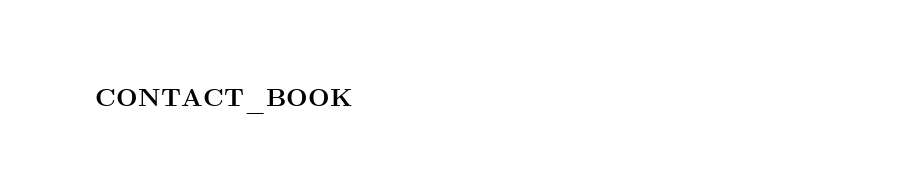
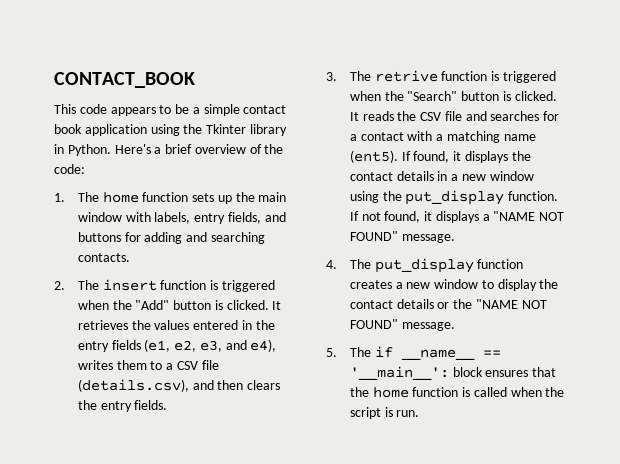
+ This code appears to be a simple contact book application using the Tkinter library in Python. Here's a brief overview of the code:
+ 1. The home function sets up the main window with labels, entry fields, and buttons for adding and searching contacts.
+ 2. The insert function is triggered when the "Add" button is clicked. It retrieves the values entered in the entry fields (e1, e2, e3, and e4), writes them to a CSV file (details.csv), and then clears the entry fields.
+ 3. The retrive function is triggered when the "Search" button is clicked. It reads the CSV file and searches for a contact with a matching name (ent5). If found, it displays the contact details in a new window using the put_display function. If not found, it displays a "NAME NOT FOUND" message.
+ 4. The put_display function creates a new window to display the contact details or the "NAME NOT FOUND" message.
+ 5. The if __name__ == '__main__': block ensures that the home function is called when the script is run.

